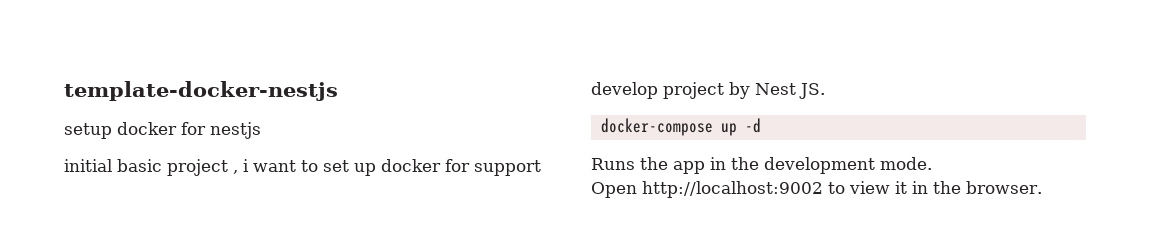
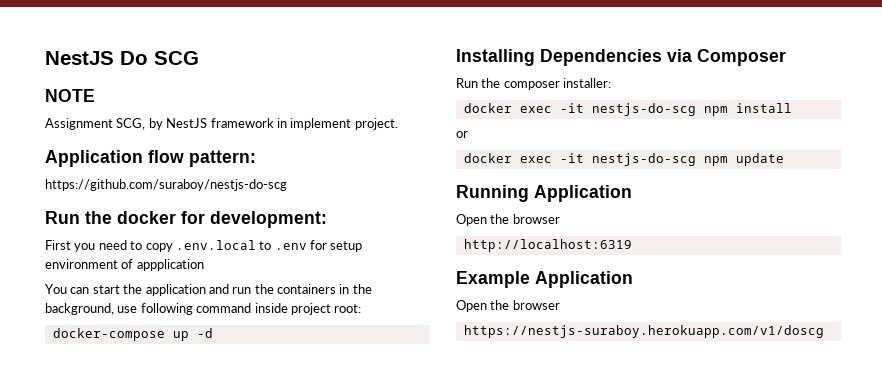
- template-docker-nestjs
- setup docker for nestjs
- initial basic project , i want to set up docker for support develop project by Nest JS.
+ NestJS Do SCG
+ NOTE
+ Assignment SCG, by NestJS framework in implement project.
+ Application flow pattern:
+ https://github.com/suraboy/nestjs-do-scg
+ Run the docker for development:
+ First you need to copy .env.local to .env for setup environment of appplication
+ You can start the application and run the containers in the background, use following command inside project root:
  docker-compose up -d
- Runs the app in the development mode.
- Open http://localhost:9002 to view it in the browser.
+ Installing Dependencies via Composer
+ Run the composer installer:
+ docker exec -it nestjs-do-scg npm install
+ or
+ docker exec -it nestjs-do-scg npm update
+ Running Application
+ Open the browser
+ http://localhost:6319
+ Example Application
+ Open the browser
+ https://nestjs-suraboy.herokuapp.com/v1/doscg

